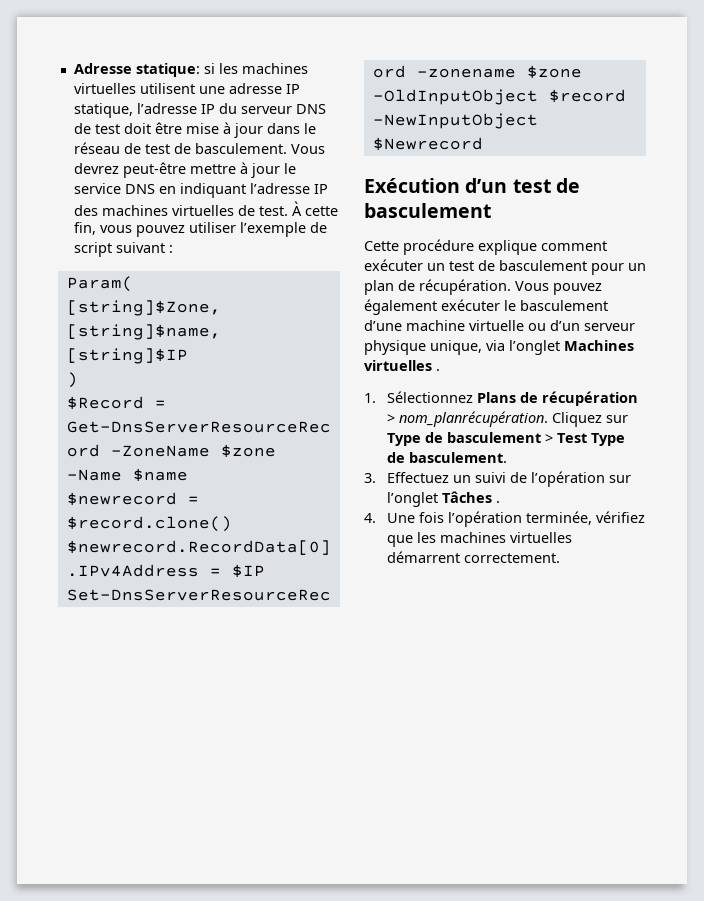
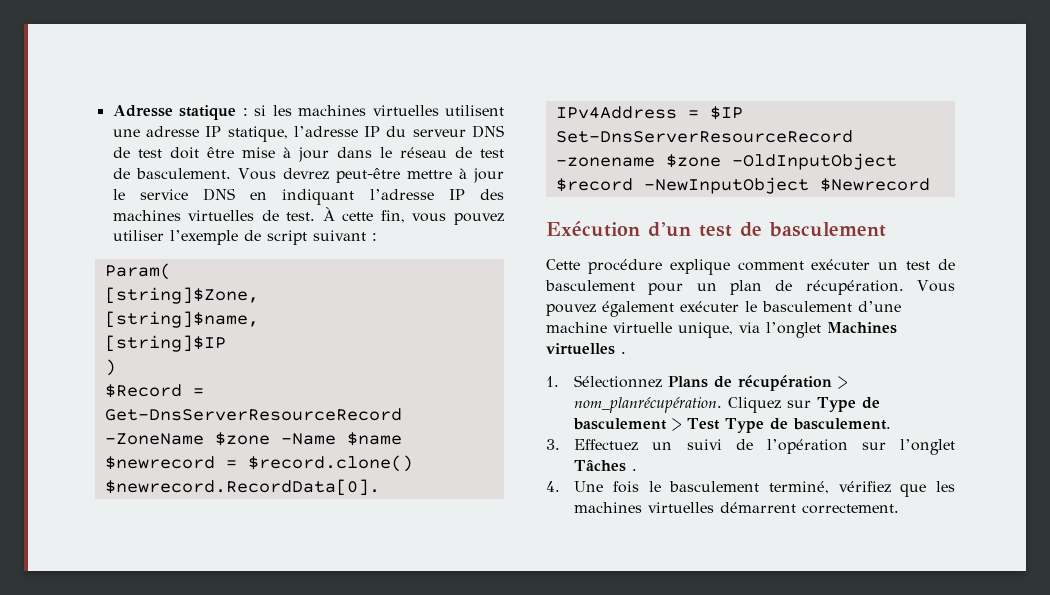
- Adresse statique: si les machines virtuelles utilisent une adresse IP statique, l’adresse IP du serveur DNS de test doit être mise à jour dans le réseau de test de basculement.
+ Adresse statique : si les machines virtuelles utilisent une adresse IP statique, l’adresse IP du serveur DNS de test doit être mise à jour dans le réseau de test de basculement.
- Vous pouvez également exécuter le basculement d’une machine virtuelle ou d’un serveur physique unique, via l’onglet Machines virtuelles .
+ Vous pouvez également exécuter le basculement d’une machine virtuelle unique, via l’onglet Machines virtuelles .
- 4. Une fois l’opération terminée, vérifiez que les machines virtuelles démarrent correctement.
+ 4. Une fois le basculement terminé, vérifiez que les machines virtuelles démarrent correctement.

